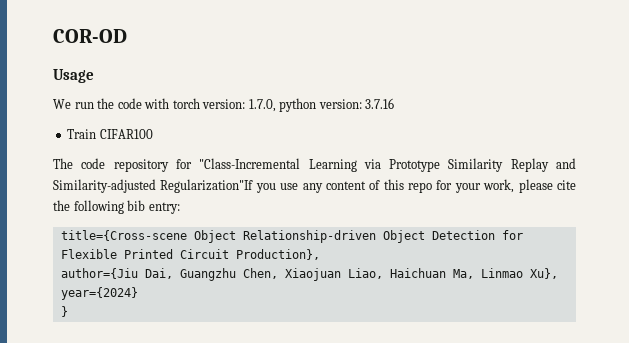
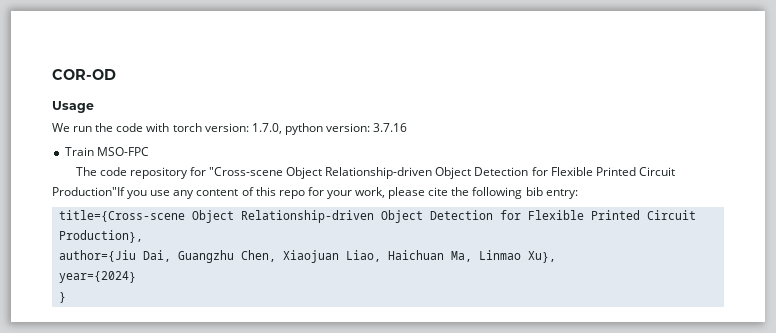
- Train CIFAR100
+ Train MSO-FPC
- The code repository for "Class-Incremental Learning via Prototype Similarity Replay and Similarity-adjusted Regularization"If you use any content of this repo for your work, please cite the following bib entry:
+ The code repository for "Cross-scene Object Relationship-driven Object Detection for Flexible Printed Circuit Production"If you use any content of this repo for your work, please cite the following bib entry:

